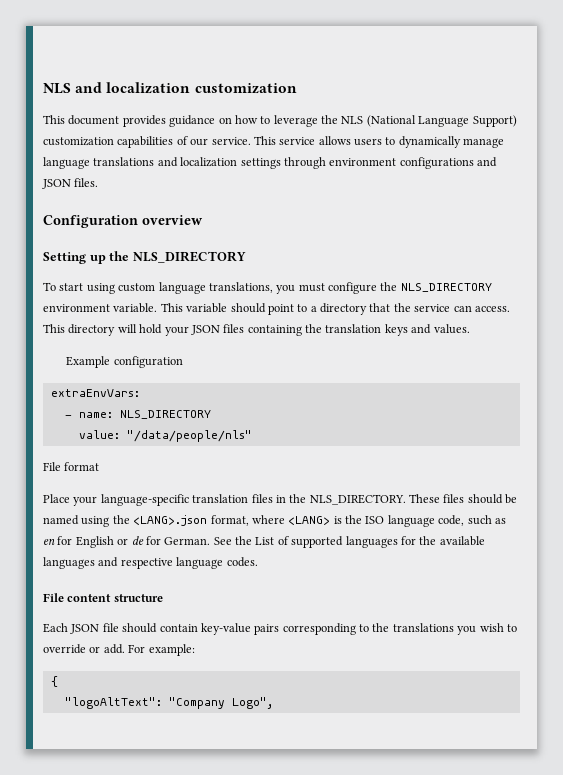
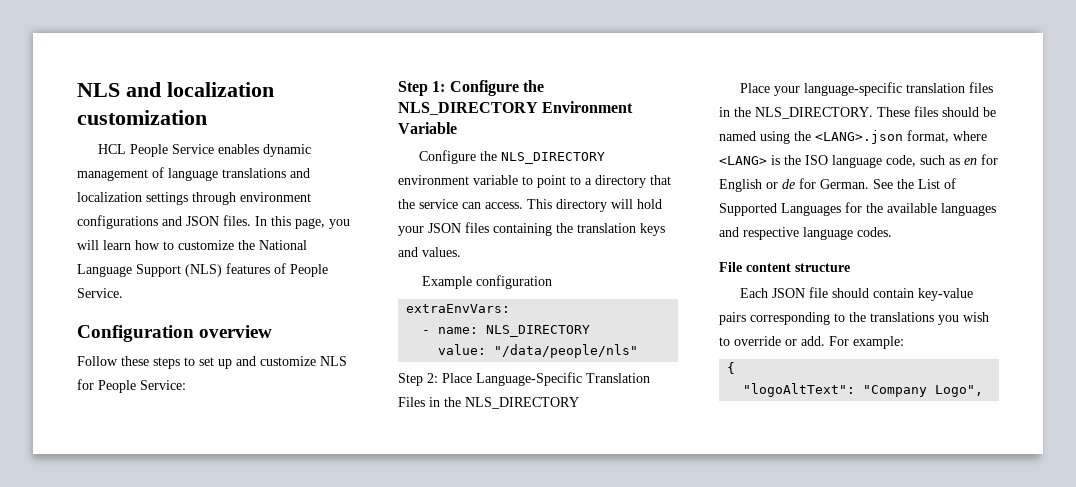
- This document provides guidance on how to leverage the NLS (National Language Support) customization capabilities of our service. This service allows users to dynamically manage language translations and localization settings through environment configurations and JSON files.
+ HCL People Service enables dynamic management of language translations and localization settings through environment configurations and JSON files. In this page, you will learn how to customize the National Language Support (NLS) features of People Service.
  Configuration overview
- Setting up the NLS_DIRECTORY
- To start using custom language translations, you must configure the NLS_DIRECTORY environment variable. This variable should point to a directory that the service can access.
+ Follow these steps to set up and customize NLS for People Service:
+ Step 1: Configure the NLS_DIRECTORY Environment Variable
+ Configure the NLS_DIRECTORY environment variable to point to a directory that the service can access.
- File format
+ Step 2: Place Language-Specific Translation Files in the NLS_DIRECTORY
- See the List of supported languages for the available languages and respective language codes.
+ See the List of Supported Languages for the available languages and respective language codes.

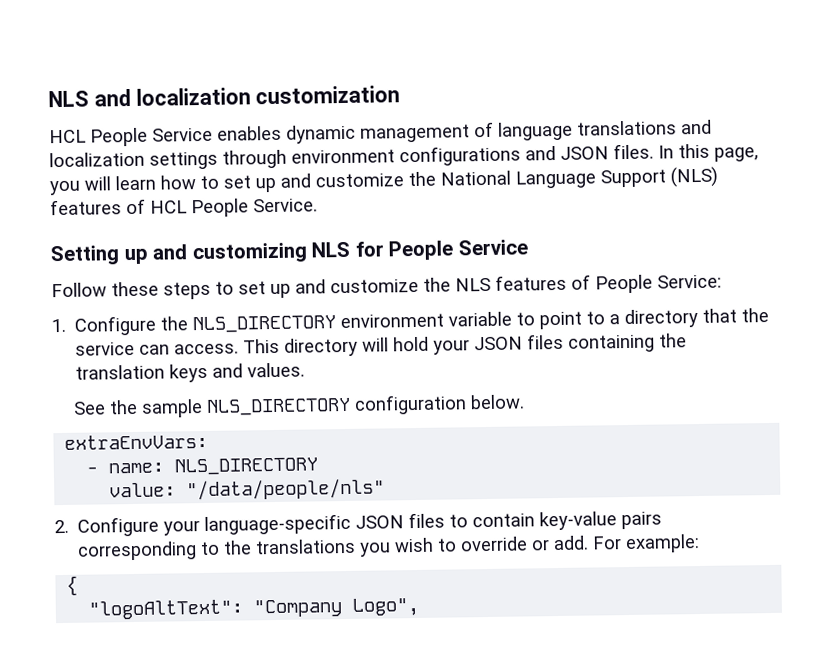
- In this page, you will learn how to customize the National Language Support (NLS) features of People Service.
+ In this page, you will learn how to set up and customize the National Language Support (NLS) features of HCL People Service.
- Configuration overview
+ Setting up and customizing NLS for People Service
- Follow these steps to set up and customize NLS for People Service:
- Step 1: Configure the NLS_DIRECTORY Environment Variable
- Configure the NLS_DIRECTORY environment variable to point to a directory that the service can access.
+ Follow these steps to set up and customize the NLS features of People Service:
+ 1. Configure the NLS_DIRECTORY environment variable to point to a directory that the service can access.
- Example configuration
+ See the sample NLS_DIRECTORY configuration below.
- Step 2: Place Language-Specific Translation Files in the NLS_DIRECTORY
- Place your language-specific translation files in the NLS_DIRECTORY. These files should be named using the <LANG>.json format, where <LANG> is the ISO language code, such as en for English or de for German. See the List of Supported Languages for the available languages and respective language codes.
- File content structure
- Each JSON file should contain key-value pairs corresponding to the translations you wish to override or add.
+ 2. Configure your language-specific JSON files to contain key-value pairs corresponding to the translations you wish to override or add.

